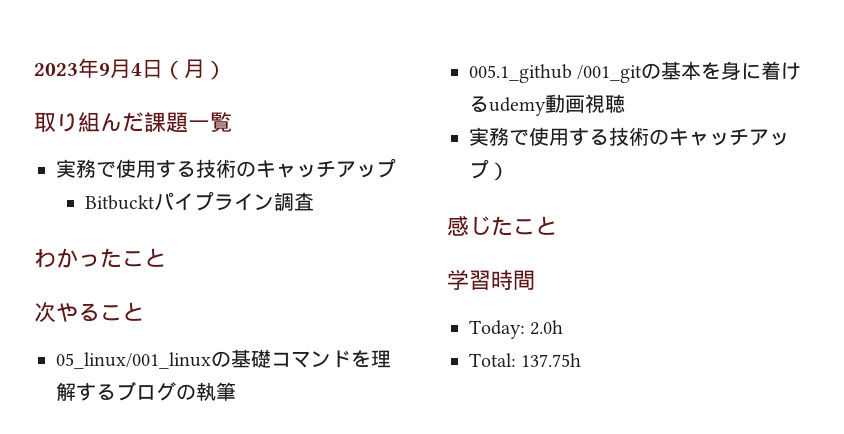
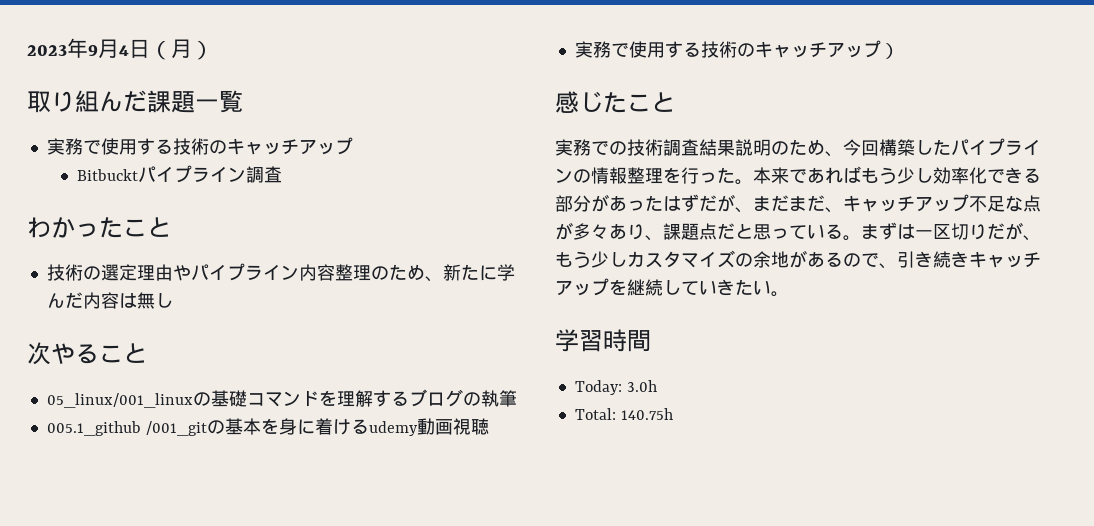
+ 技術の選定理由やパイプライン内容整理のため、新たに学んだ内容は無し
+ 実務での技術調査結果説明のため、今回構築したパイプラインの情報整理を行った。本来であればもう少し効率化できる部分があったはずだが、まだまだ、キャッチアップ不足な点が多々あり、課題点だと思っている。まずは一区切りだが、もう少しカスタマイズの余地があるので、引き続きキャッチアップを継続していきたい。
- Today: 2.0h
+ Today: 3.0h
- Total: 137.75h
+ Total: 140.75h

